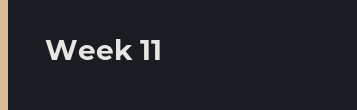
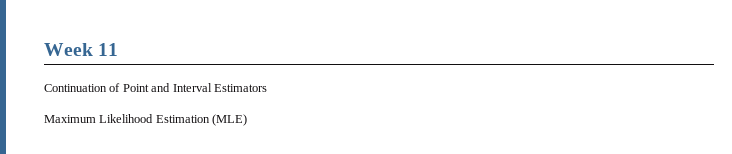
+ Continuation of Point and Interval Estimators
+ Maximum Likelihood Estimation (MLE)

